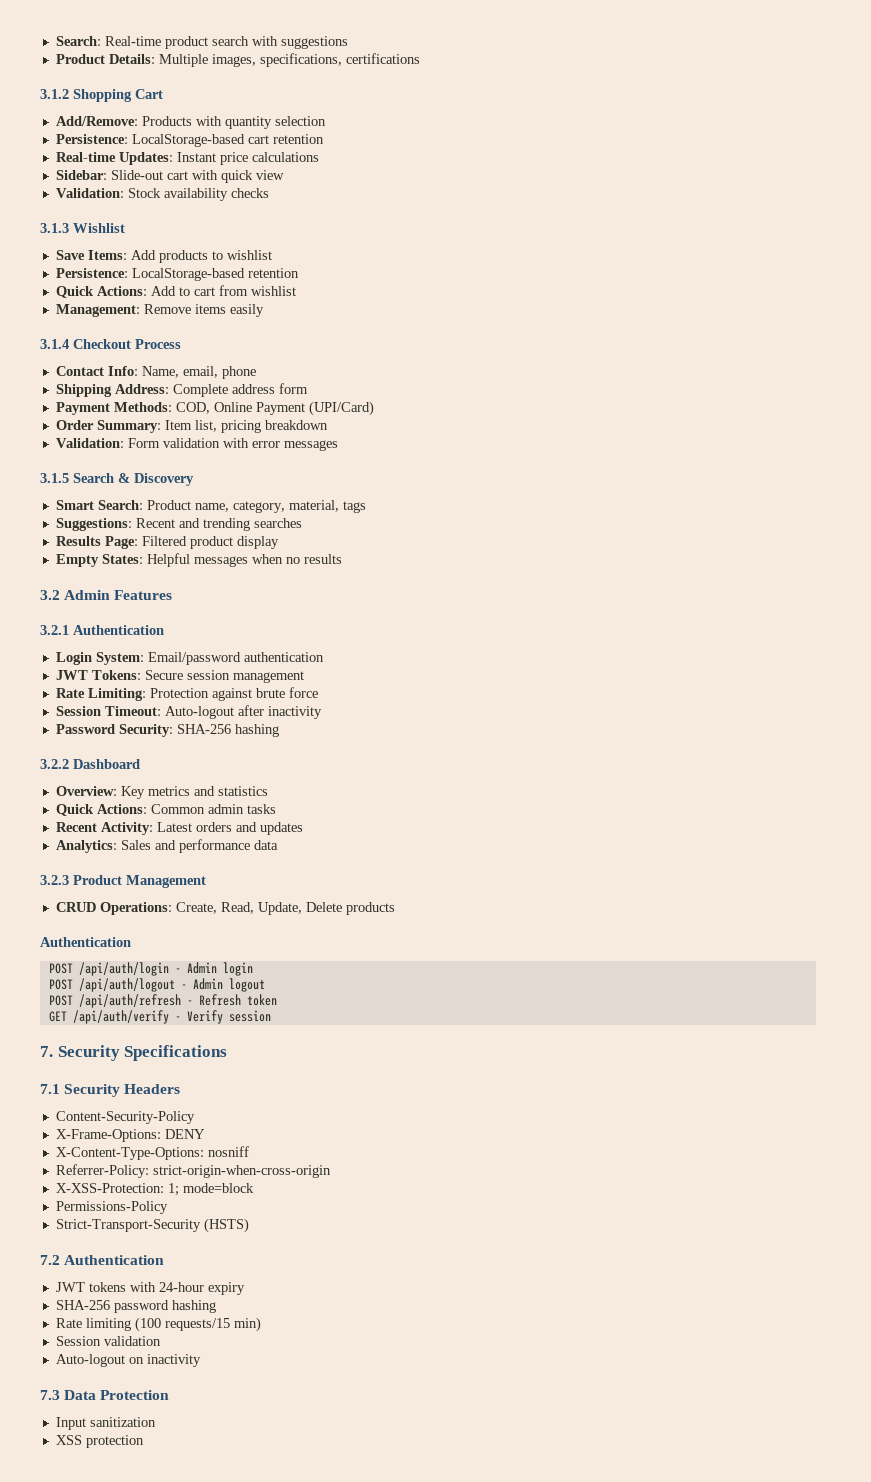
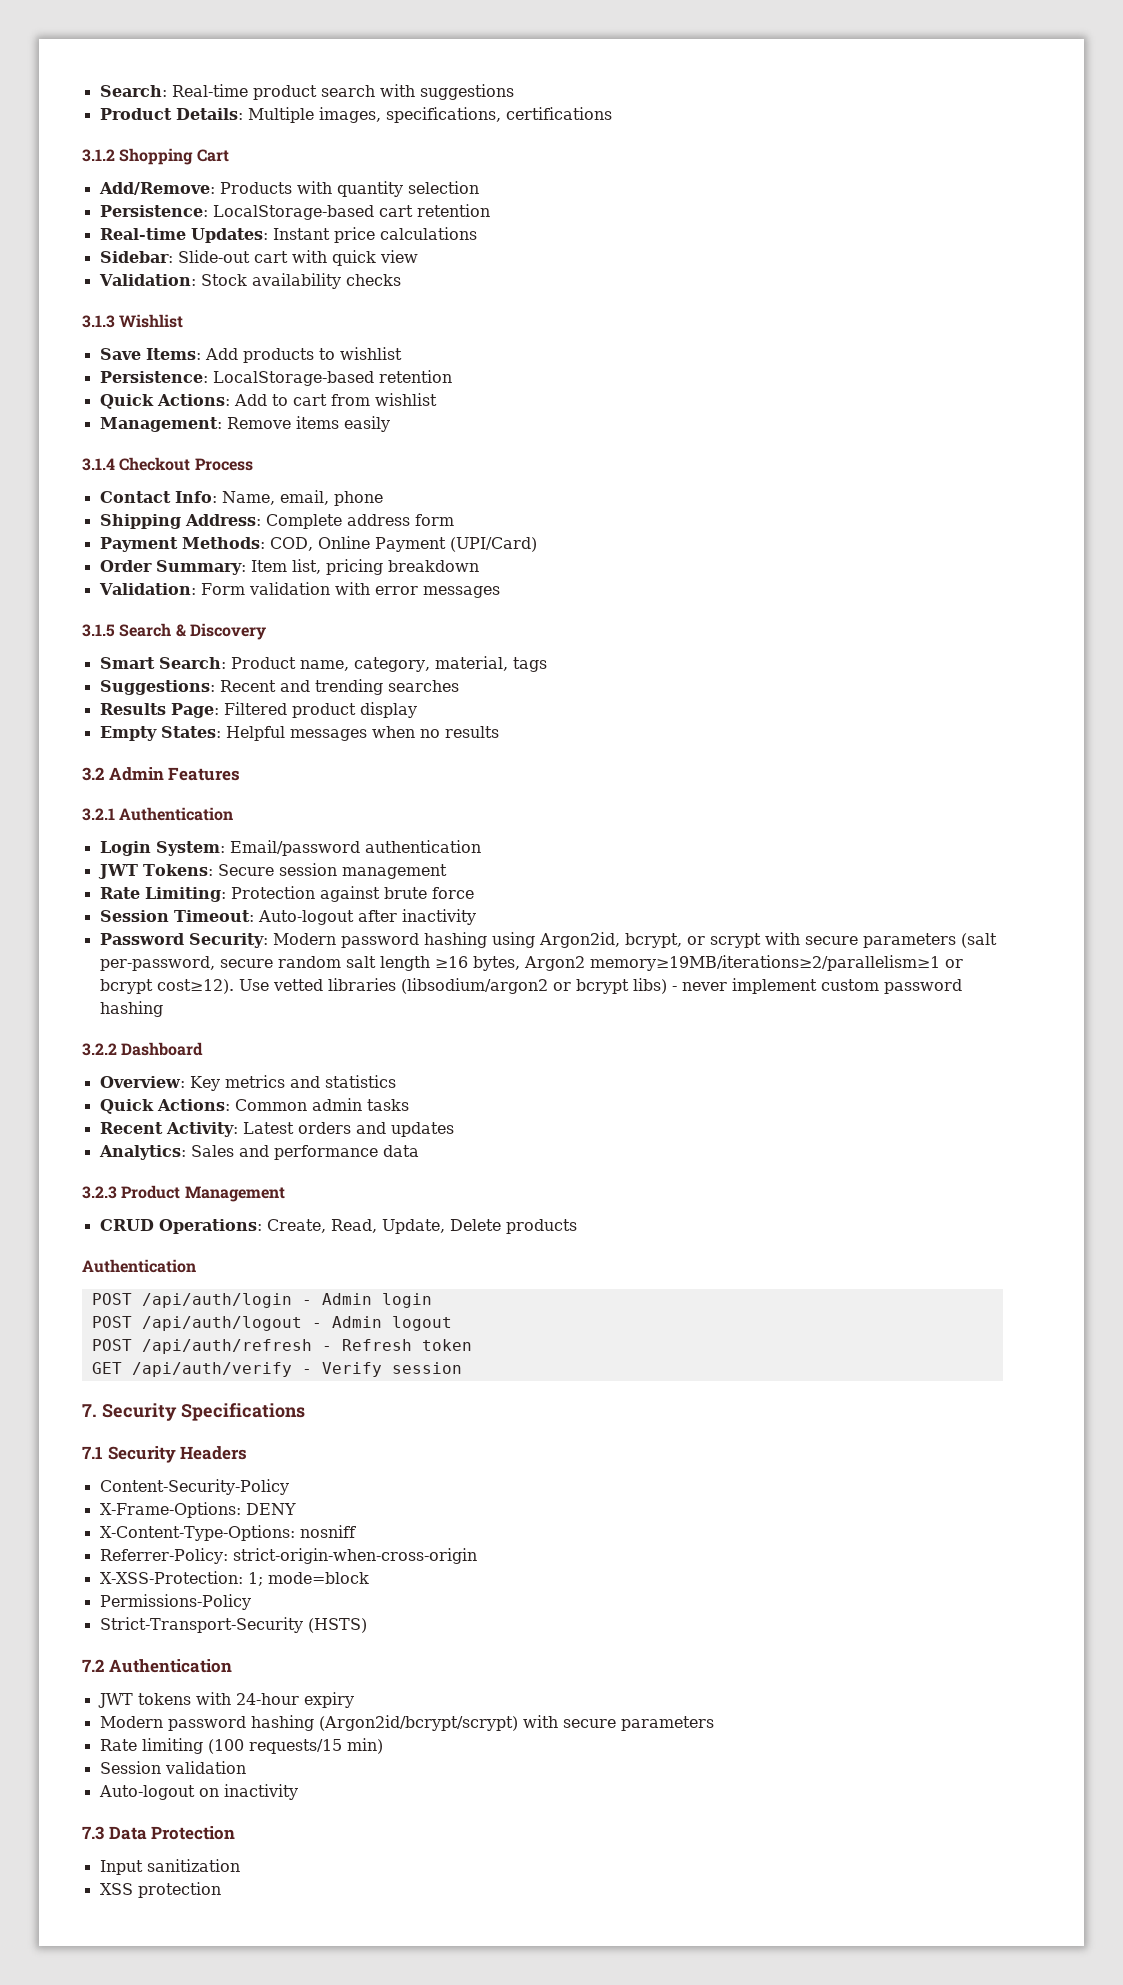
- Password Security: SHA-256 hashing
+ Password Security: Modern password hashing using Argon2id, bcrypt, or scrypt with secure parameters (salt per-password, secure random salt length ≥16 bytes, Argon2 memory≥19MB/iterations≥2/parallelism≥1 or bcrypt cost≥12). Use vetted libraries (libsodium/argon2 or bcrypt libs) - never implement custom password hashing
- SHA-256 password hashing
+ Modern password hashing (Argon2id/bcrypt/scrypt) with secure parameters

